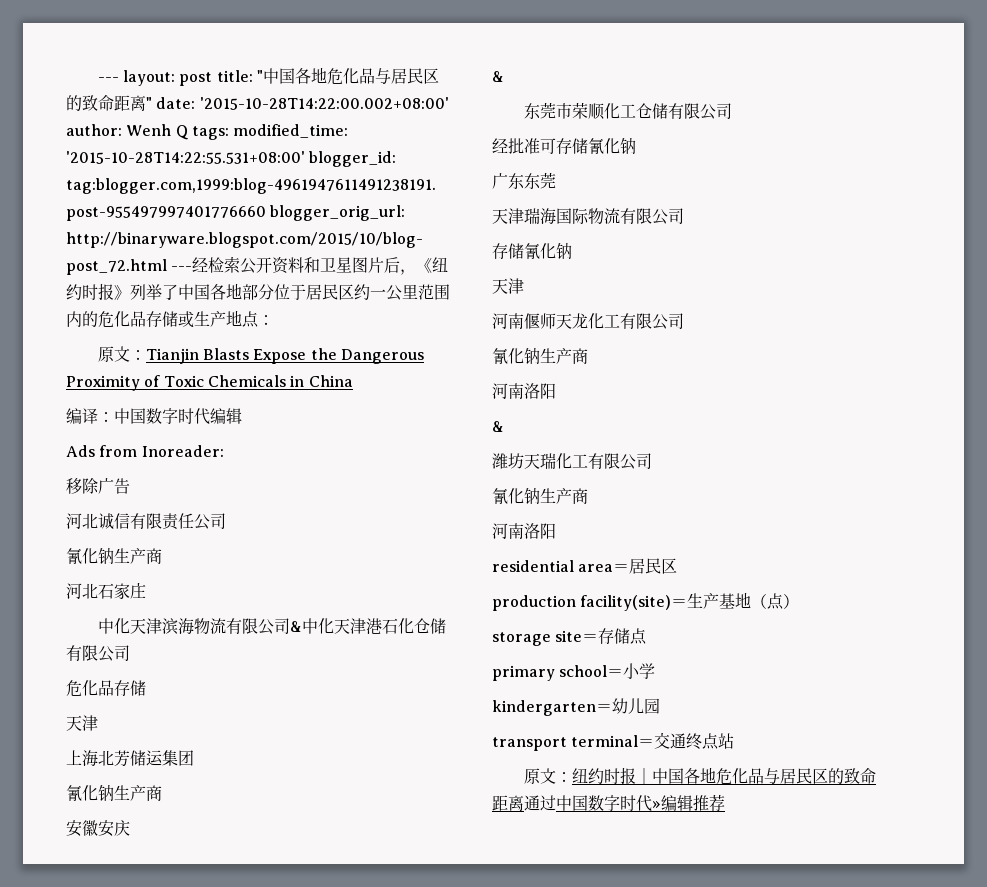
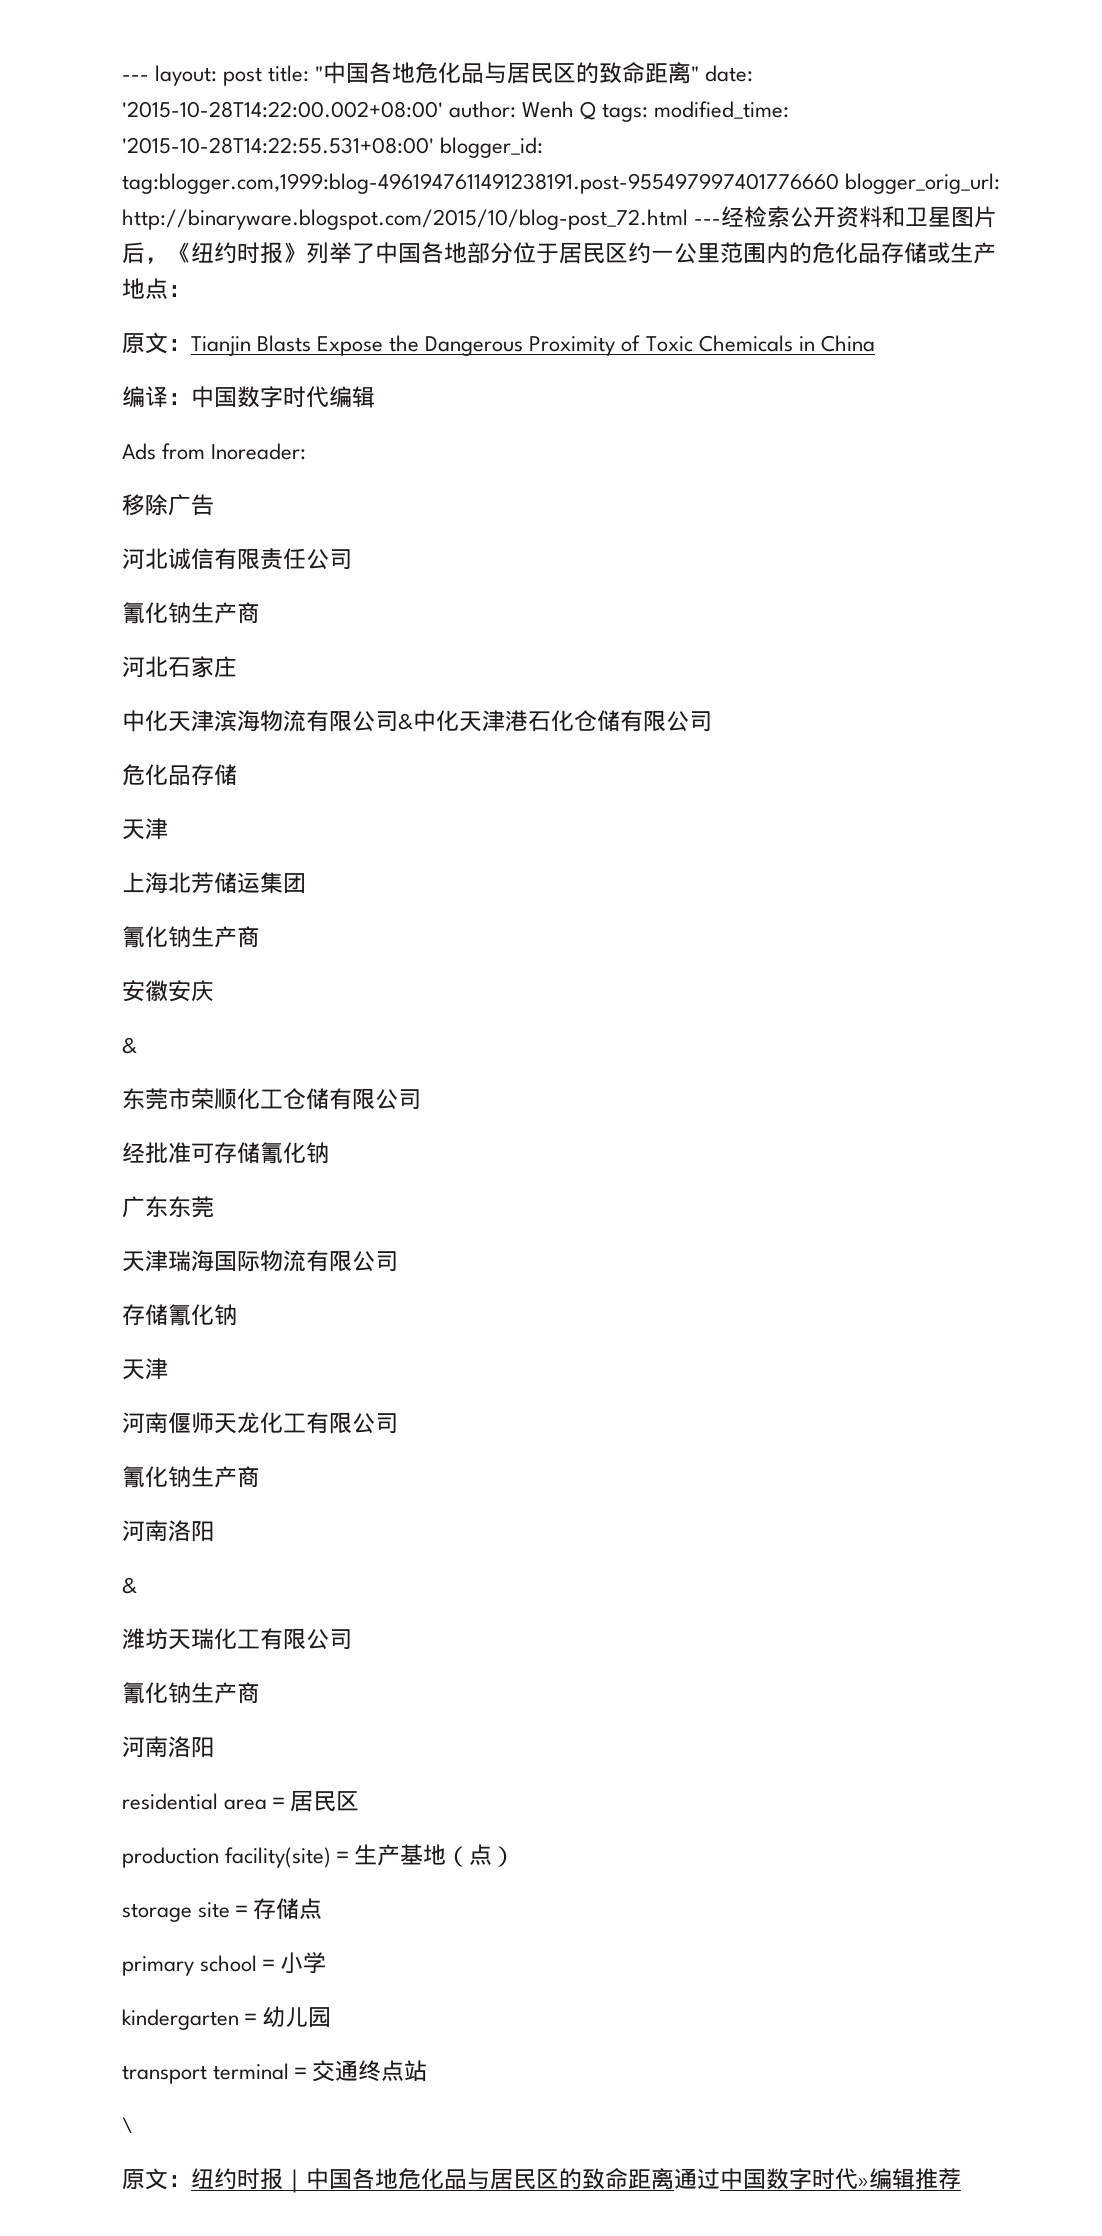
+ \

